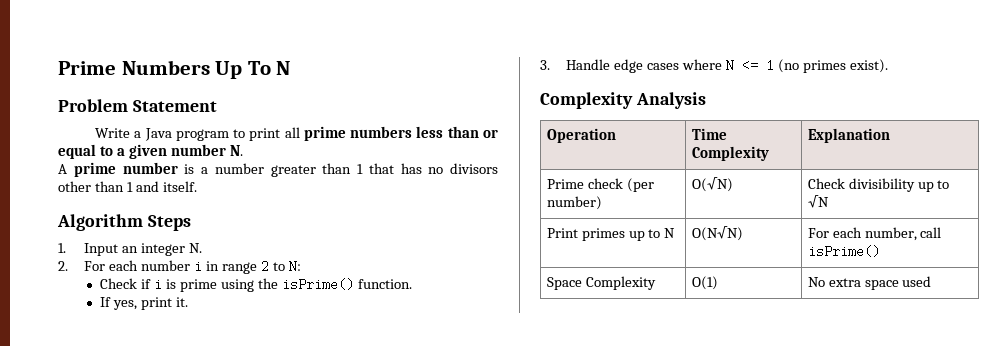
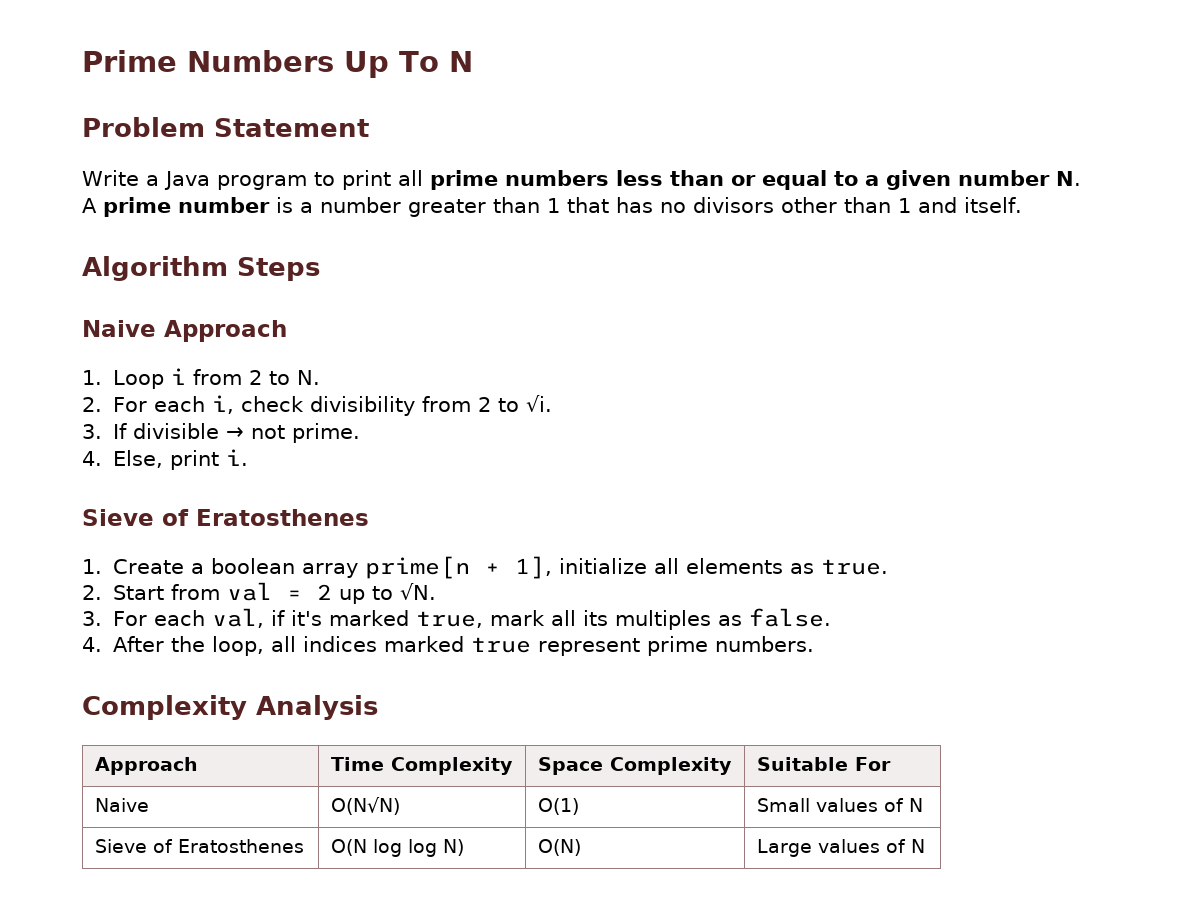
- 1. Input an integer N.
+ Naive Approach
+ 1. Loop i from 2 to N.
- 2. For each number i in range 2 to N:
- Check if i is prime using the isPrime() function.
- If yes, print it.
- 3. Handle edge cases where N <= 1 (no primes exist).
+ 2. For each i, check divisibility from 2 to √i.
+ 3. If divisible → not prime.
+ 4. Else, print i.
+ Sieve of Eratosthenes
+ 1. Create a boolean array prime[n + 1], initialize all elements as true.
+ 2. Start from val = 2 up to √N.
+ 3. For each val, if it's marked true, mark all its multiples as false.
+ 4. After the loop, all indices marked true represent prime numbers.
- Operation | Time Complexity | Explanation
- Prime check (per number) | O(√N) | Check divisibility up to √N
- Print primes up to N | O(N√N) | For each number, call isPrime()
- Space Complexity | O(1) | No extra space used
+ Approach | Time Complexity | Space Complexity | Suitable For
+ Naive | O(N√N) | O(1) | Small values of N
+ Sieve of Eratosthenes | O(N log log N) | O(N) | Large values of N

